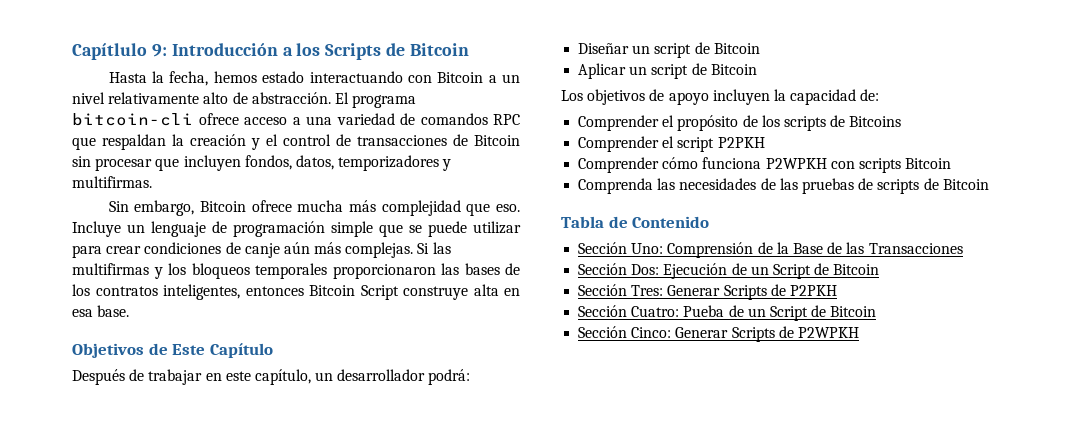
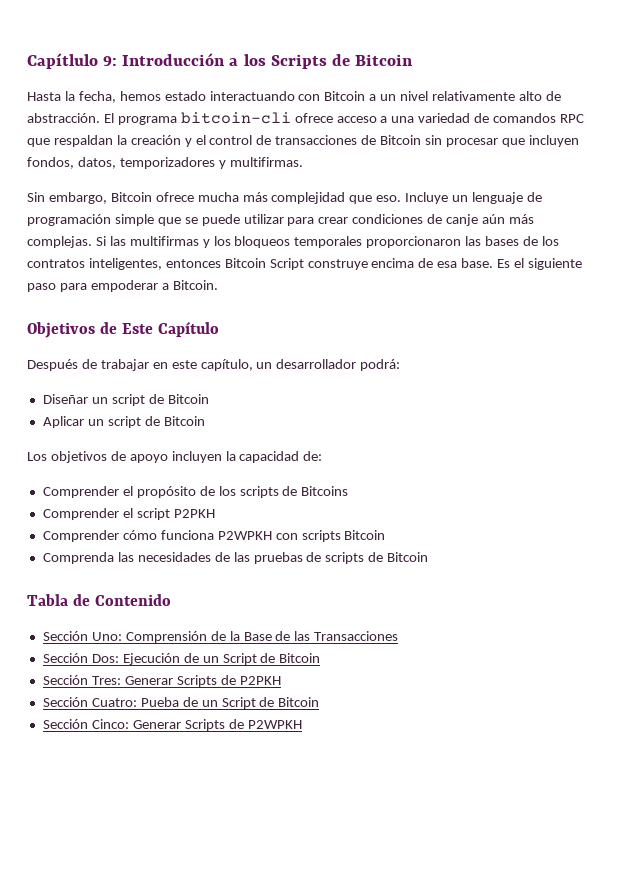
- Si las multifirmas y los bloqueos temporales proporcionaron las bases de los contratos inteligentes, entonces Bitcoin Script construye alta en esa base.
+ Si las multifirmas y los bloqueos temporales proporcionaron las bases de los contratos inteligentes, entonces Bitcoin Script construye encima de esa base. Es el siguiente paso para empoderar a Bitcoin.

